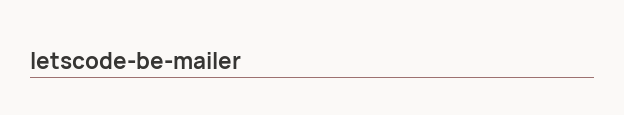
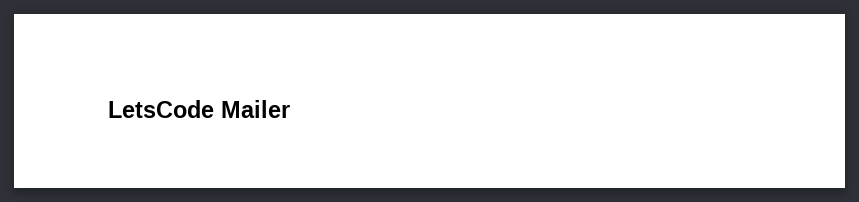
- letscode-be-mailer
+ LetsCode Mailer

